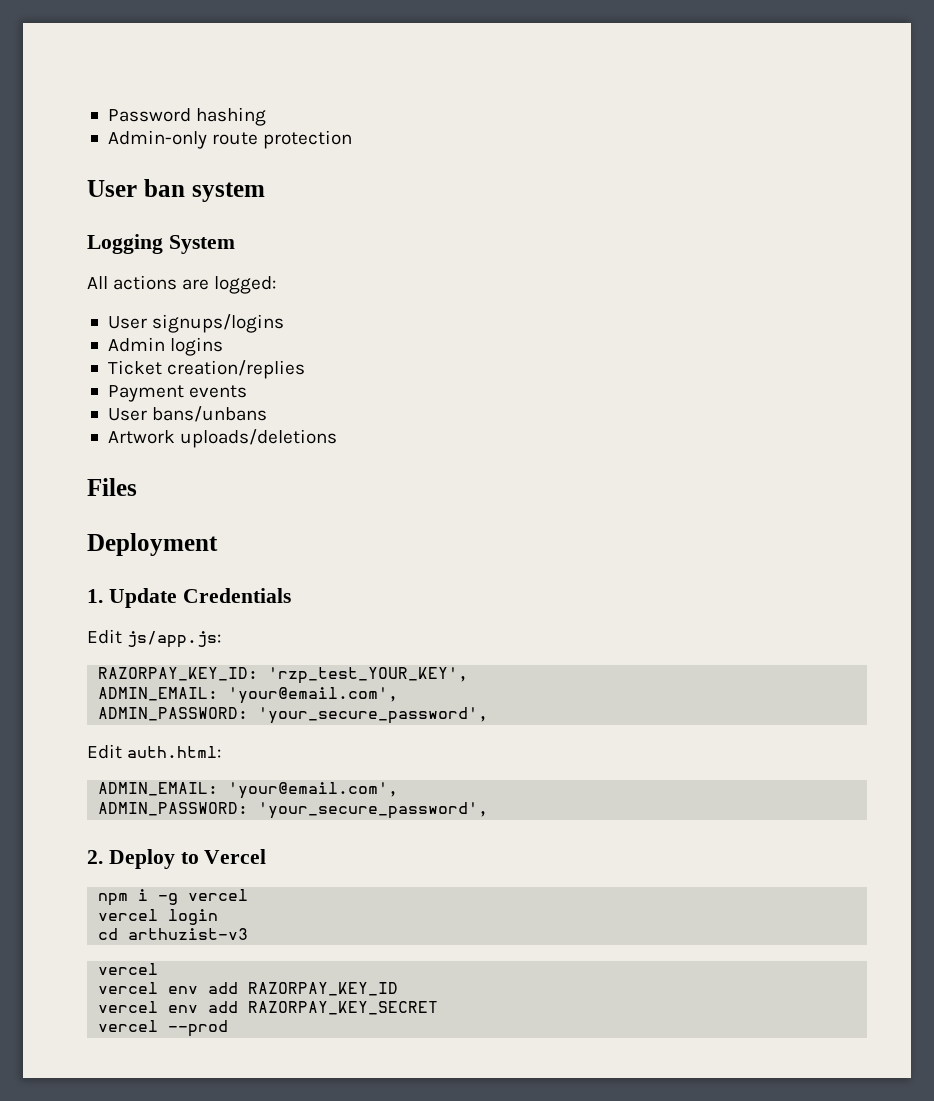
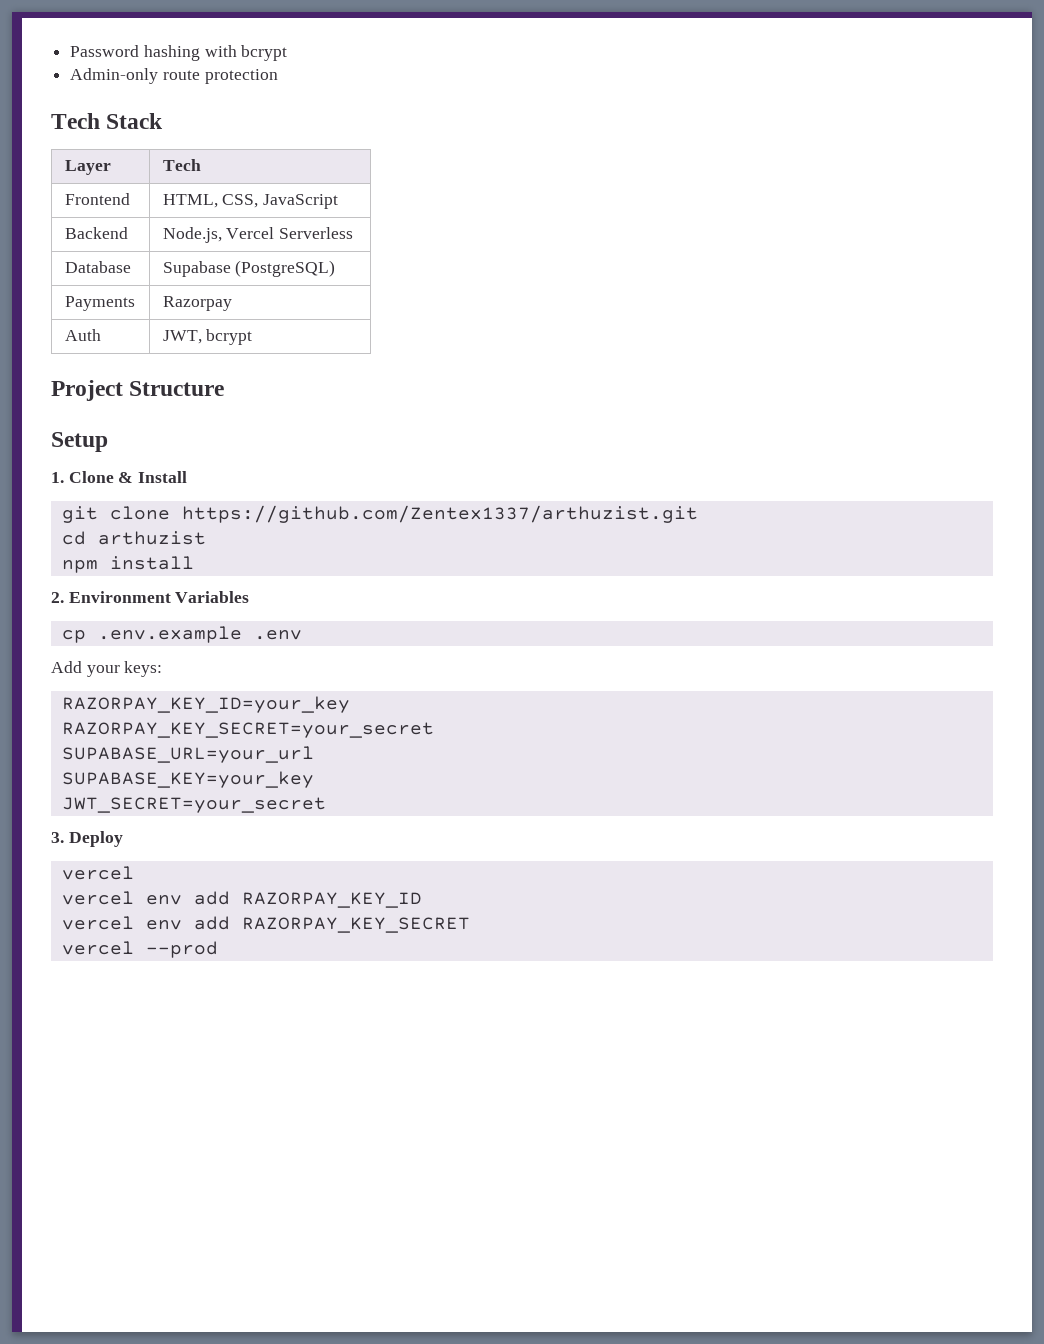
- Password hashing
+ Password hashing with bcrypt
- User ban system
- Logging System
- All actions are logged:
- User signups/logins
- Admin logins
- Ticket creation/replies
- Payment events
- User bans/unbans
- Artwork uploads/deletions
- Files
- Deployment
- 1. Update Credentials
- Edit js/app.js:
- RAZORPAY_KEY_ID: 'rzp_test_YOUR_KEY',
- ADMIN_EMAIL: 'your@email.com',
- ADMIN_PASSWORD: 'your_secure_password',
- Edit auth.html:
- ADMIN_EMAIL: 'your@email.com',
- ADMIN_PASSWORD: 'your_secure_password',
- 2. Deploy to Vercel
- npm i -g vercel
- vercel login
- cd arthuzist-v3
+ Tech Stack
+ Layer | Tech
+ Frontend | HTML, CSS, JavaScript
+ Backend | Node.js, Vercel Serverless
+ Database | Supabase (PostgreSQL)
+ Payments | Razorpay
+ Auth | JWT, bcrypt
+ Project Structure
+ Setup
+ 1. Clone & Install
+ git clone https://github.com/Zentex1337/arthuzist.git
+ cd arthuzist
+ npm install
+ 2. Environment Variables
+ cp .env.example .env
+ Add your keys:
+ RAZORPAY_KEY_ID=your_key
+ RAZORPAY_KEY_SECRET=your_secret
+ SUPABASE_URL=your_url
+ SUPABASE_KEY=your_key
+ JWT_SECRET=your_secret
+ 3. Deploy

